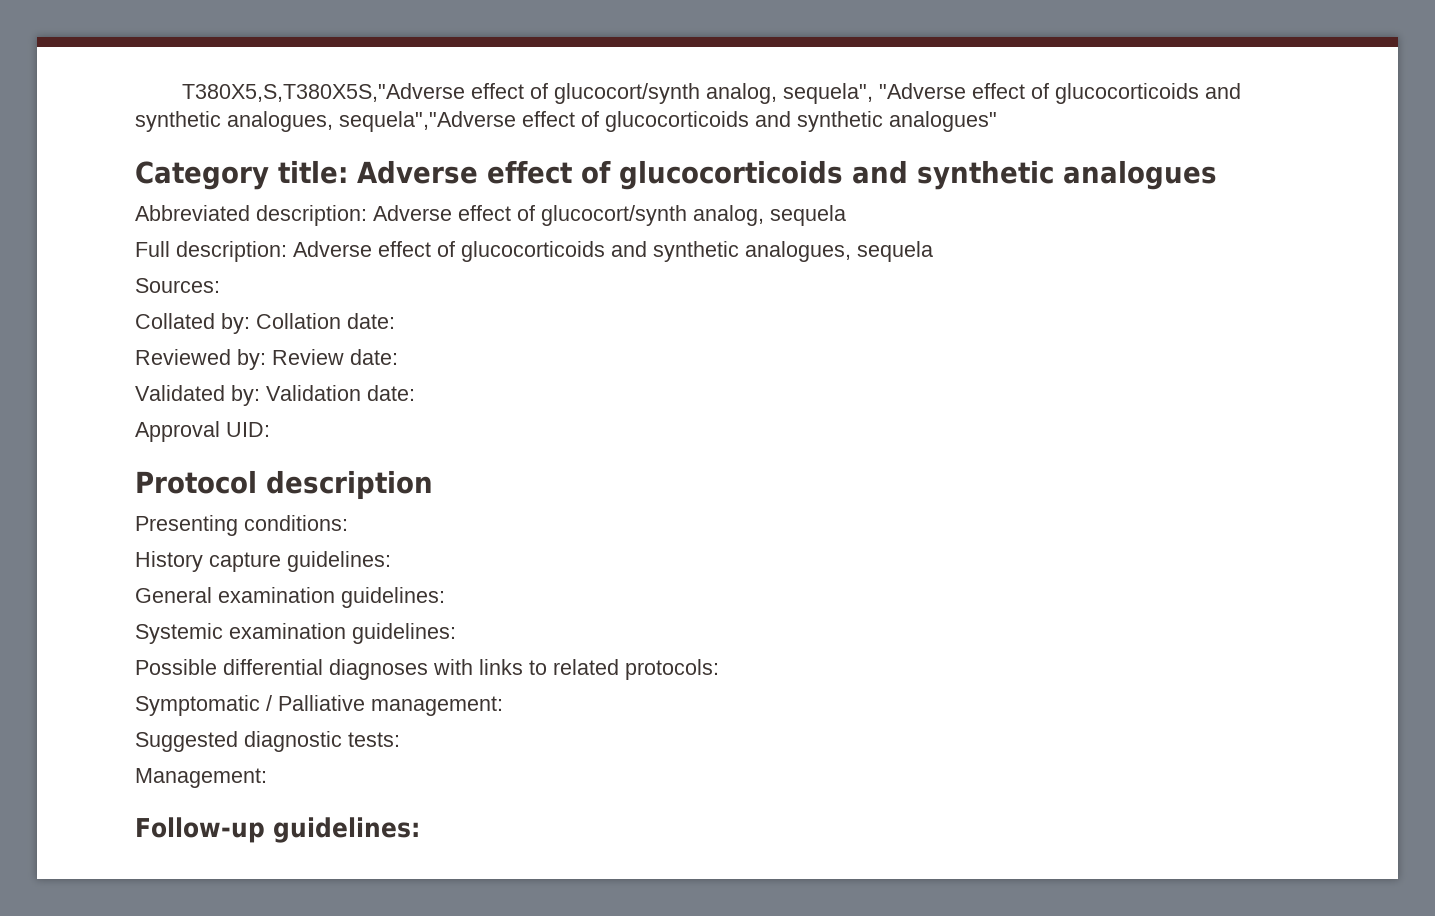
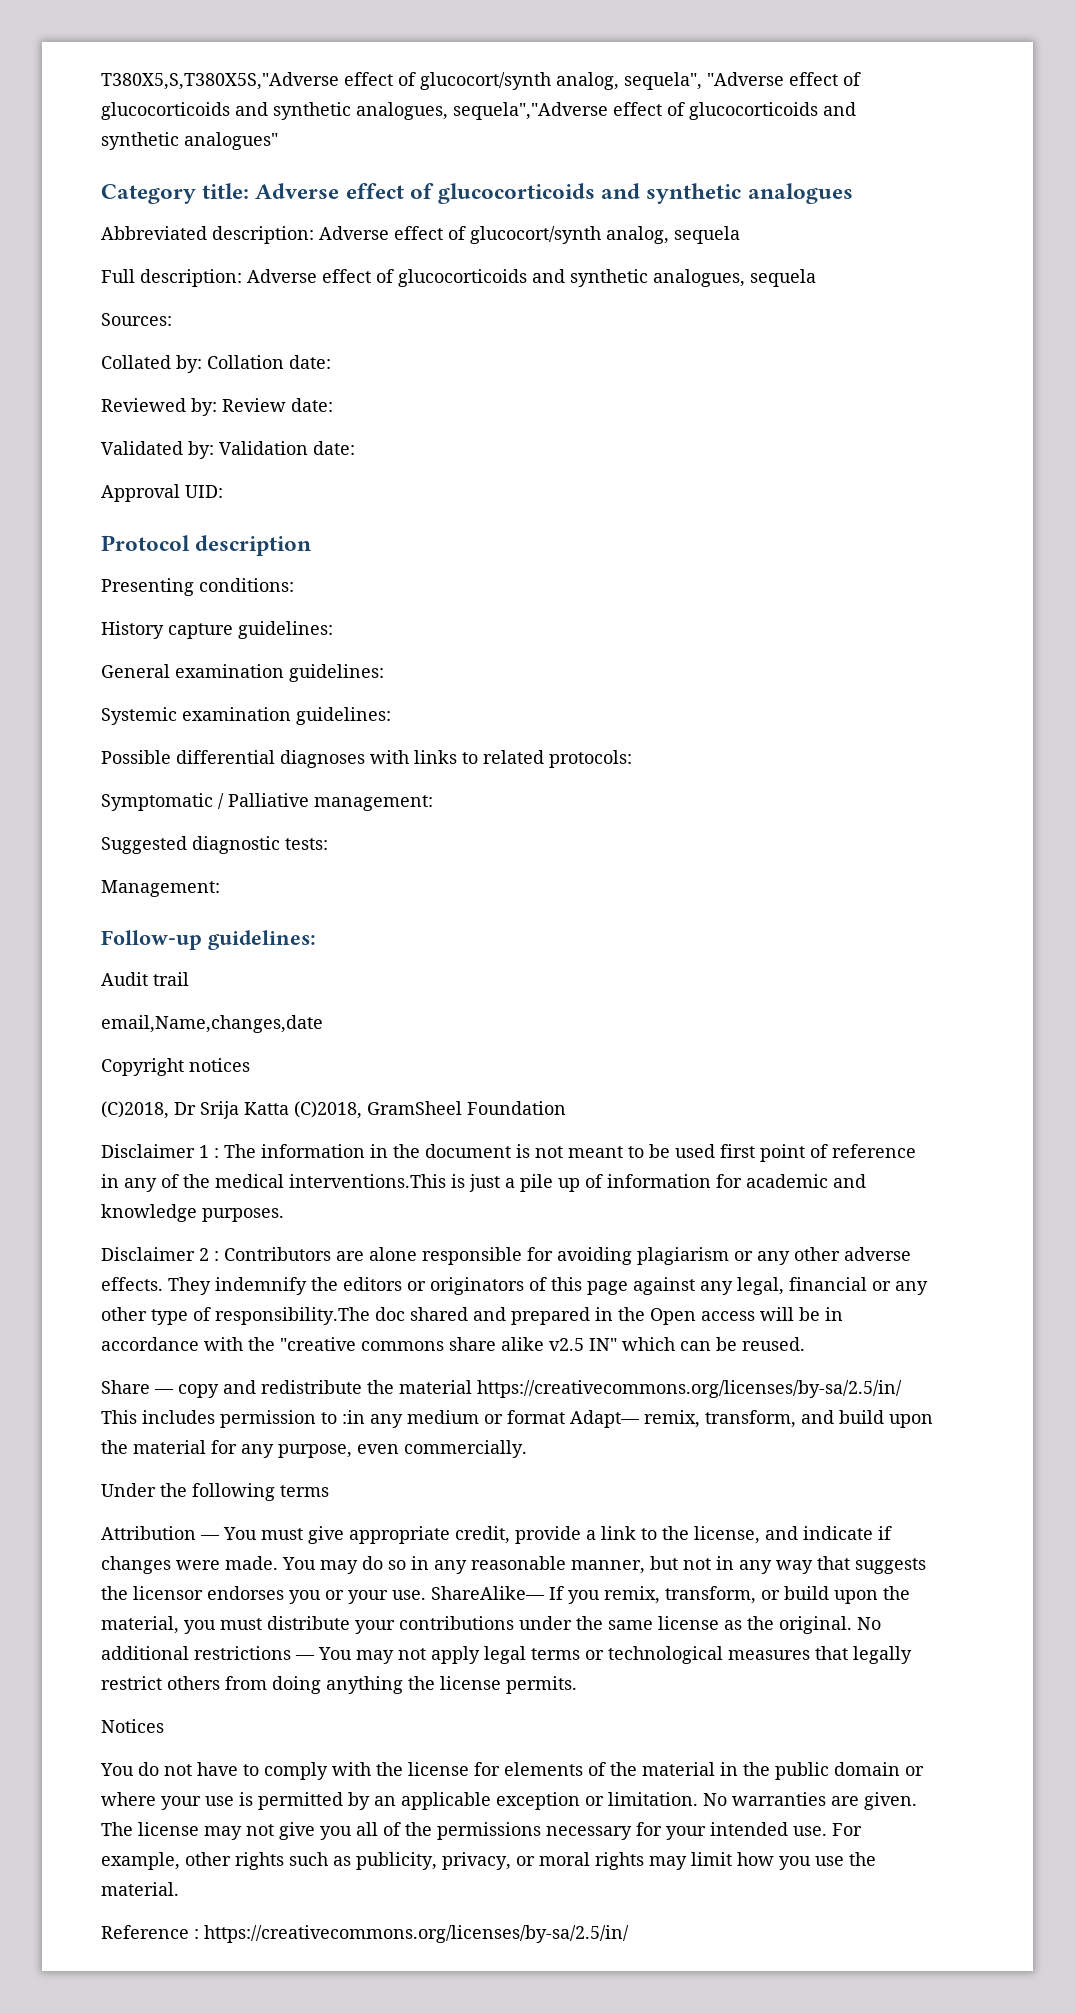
+ Audit trail
+ email,Name,changes,date
+ Copyright notices
+ (C)2018, Dr Srija Katta (C)2018, GramSheel Foundation
+ Disclaimer 1 : The information in the document is not meant to be used first point of reference in any of the medical interventions.This is just a pile up of information for academic and knowledge purposes.
+ Disclaimer 2 : Contributors are alone responsible for avoiding plagiarism or any other adverse effects. They indemnify the editors or originators of this page against any legal, financial or any other type of responsibility.The doc shared and prepared in the Open access will be in accordance with the "creative commons share alike v2.5 IN" which can be reused.
+ Share — copy and redistribute the material https://creativecommons.org/licenses/by-sa/2.5/in/ This includes permission to :in any medium or format Adapt— remix, transform, and build upon the material for any purpose, even commercially.
+ Under the following terms
+ Attribution — You must give appropriate credit, provide a link to the license, and indicate if changes were made. You may do so in any reasonable manner, but not in any way that suggests the licensor endorses you or your use. ShareAlike— If you remix, transform, or build upon the material, you must distribute your contributions under the same license as the original. No additional restrictions — You may not apply legal terms or technological measures that legally restrict others from doing anything the license permits.
+ Notices
+ You do not have to comply with the license for elements of the material in the public domain or where your use is permitted by an applicable exception or limitation. No warranties are given. The license may not give you all of the permissions necessary for your intended use. For example, other rights such as publicity, privacy, or moral rights may limit how you use the material.
+ Reference : https://creativecommons.org/licenses/by-sa/2.5/in/

